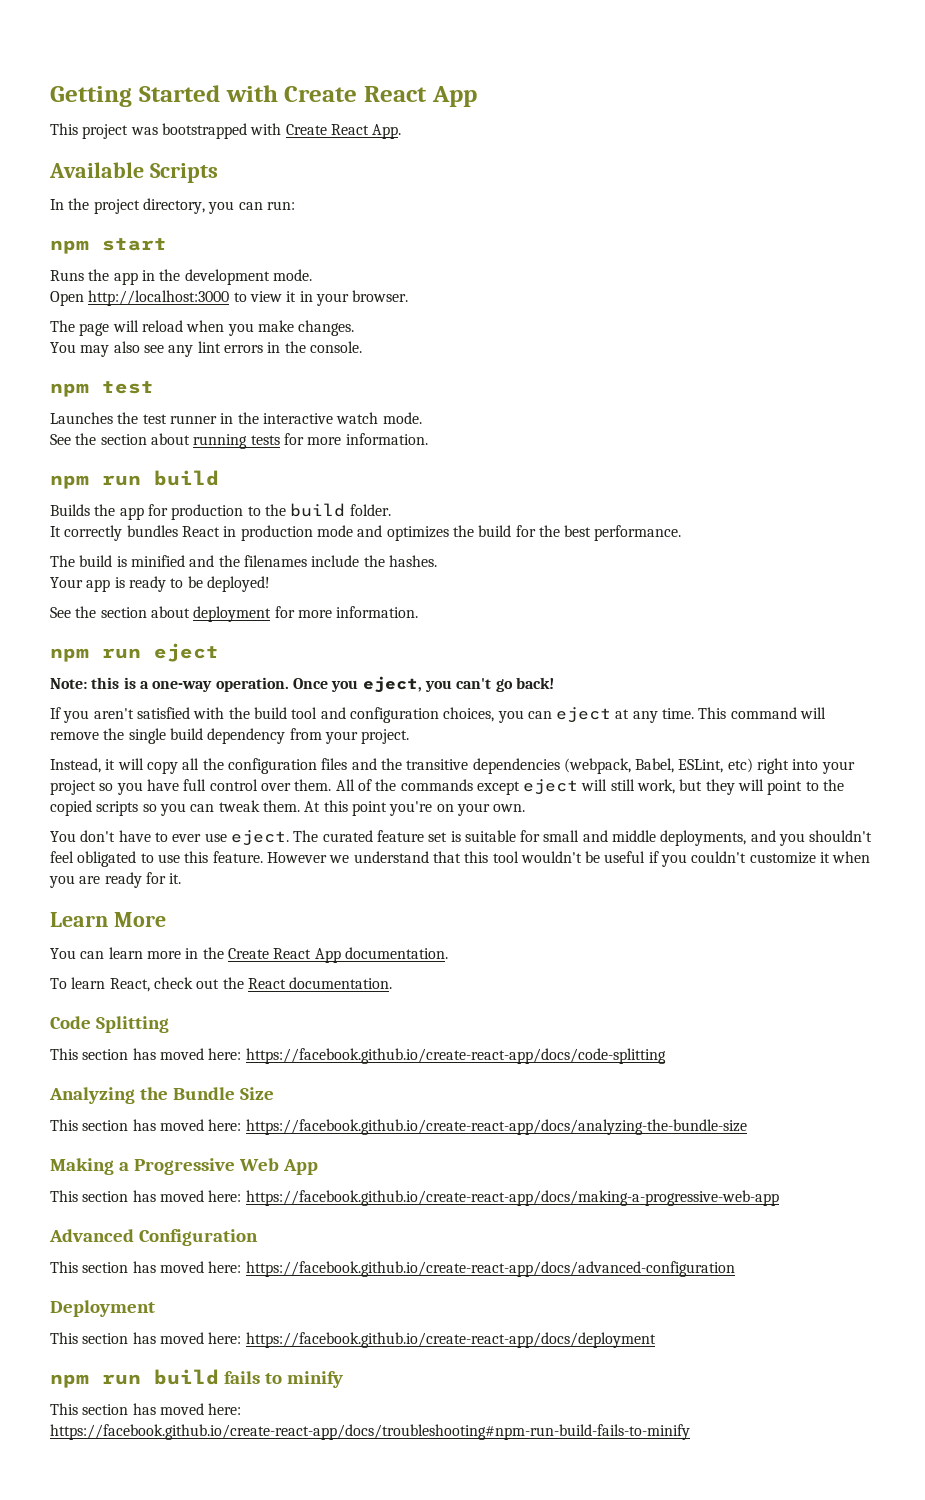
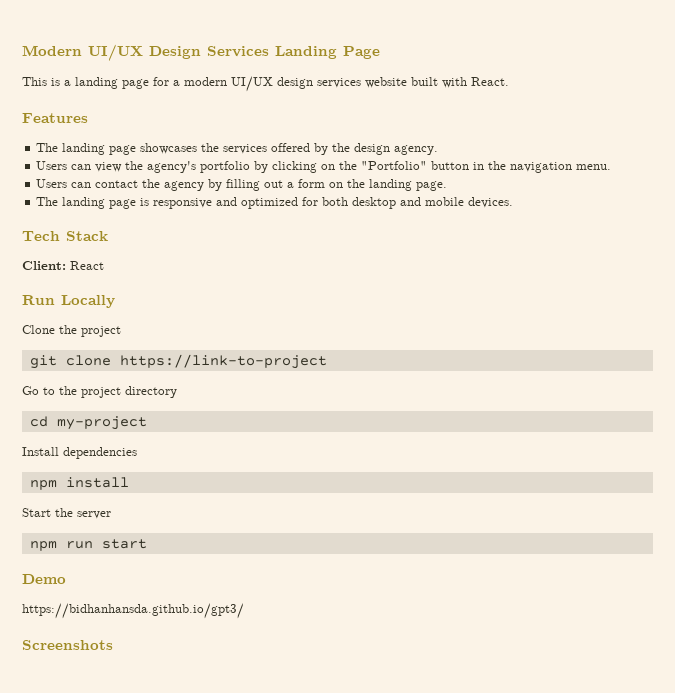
- Getting Started with Create React App
- This project was bootstrapped with Create React App.
- Available Scripts
- In the project directory, you can run:
- npm start
- Runs the app in the development mode.
- Open http://localhost:3000 to view it in your browser.
- The page will reload when you make changes.
- You may also see any lint errors in the console.
- npm test
- Launches the test runner in the interactive watch mode.
- See the section about running tests for more information.
- npm run build
- Builds the app for production to the build folder.
- It correctly bundles React in production mode and optimizes the build for the best performance.
- The build is minified and the filenames include the hashes.
- Your app is ready to be deployed!
- See the section about deployment for more information.
- npm run eject
- Note: this is a one-way operation. Once you eject, you can't go back!
- If you aren't satisfied with the build tool and configuration choices, you can eject at any time. This command will remove the single build dependency from your project.
- Instead, it will copy all the configuration files and the transitive dependencies (webpack, Babel, ESLint, etc) right into your project so you have full control over them. All of the commands except eject will still work, but they will point to the copied scripts so you can tweak them. At this point you're on your own.
- You don't have to ever use eject. The curated feature set is suitable for small and middle deployments, and you shouldn't feel obligated to use this feature. However we understand that this tool wouldn't be useful if you couldn't customize it when you are ready for it.
- Learn More
- You can learn more in the Create React App documentation.
- To learn React, check out the React documentation.
- Code Splitting
- This section has moved here: https://facebook.github.io/create-react-app/docs/code-splitting
- Analyzing the Bundle Size
- This section has moved here: https://facebook.github.io/create-react-app/docs/analyzing-the-bundle-size
- Making a Progressive Web App
- This section has moved here: https://facebook.github.io/create-react-app/docs/making-a-progressive-web-app
- Advanced Configuration
- This section has moved here: https://facebook.github.io/create-react-app/docs/advanced-configuration
- Deployment
- This section has moved here: https://facebook.github.io/create-react-app/docs/deployment
- npm run build fails to minify
- This section has moved here: https://facebook.github.io/create-react-app/docs/troubleshooting#npm-run-build-fails-to-minify
+ Modern UI/UX Design Services Landing Page
+ This is a landing page for a modern UI/UX design services website built with React.
+ Features
+ The landing page showcases the services offered by the design agency.
+ Users can view the agency's portfolio by clicking on the "Portfolio" button in the navigation menu.
+ Users can contact the agency by filling out a form on the landing page.
+ The landing page is responsive and optimized for both desktop and mobile devices.
+ Tech Stack
+ Client: React
+ Run Locally
+ Clone the project
+ git clone https://link-to-project
+ Go to the project directory
+ cd my-project
+ Install dependencies
+ npm install
+ Start the server
+ npm run start
+ Demo
+ https://bidhanhansda.github.io/gpt3/
+ Screenshots

